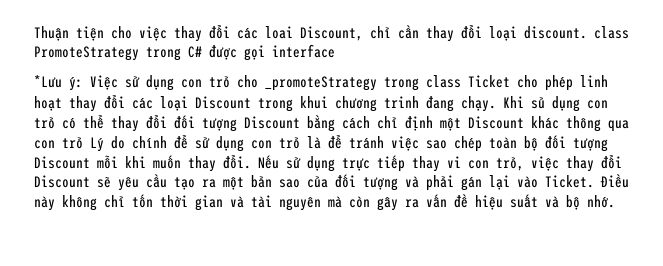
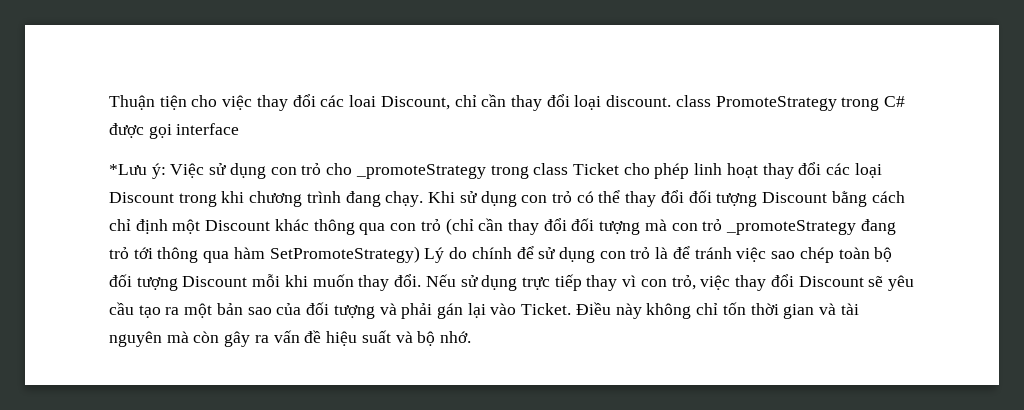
- *Lưu ý: Việc sử dụng con trỏ cho _promoteStrategy trong class Ticket cho phép linh hoạt thay đổi các loại Discount trong khui chương trinh đang chạy.
+ *Lưu ý: Việc sử dụng con trỏ cho _promoteStrategy trong class Ticket cho phép linh hoạt thay đổi các loại Discount trong khi chương trình đang chạy.
- Khi sủ dụng con trỏ có thể thay đổi đối tượng Discount bằng cách chỉ định một Discount khác thông qua con trỏ Lý do chính để sử dụng con trỏ là để tránh việc sao chép toàn bộ đối tượng Discount mỗi khi muốn thay đổi.
+ Khi sử dụng con trỏ có thể thay đổi đối tượng Discount bằng cách chỉ định một Discount khác thông qua con trỏ (chỉ cần thay đổi đối tượng mà con trỏ _promoteStrategy đang trỏ tới thông qua hàm SetPromoteStrategy) Lý do chính để sử dụng con trỏ là để tránh việc sao chép toàn bộ đối tượng Discount mỗi khi muốn thay đổi.
- Nếu sử dụng trực tiếp thay vi con trỏ, việc thay đổi Discount sẽ yêu cầu tạo ra một bản sao của đối tượng và phải gán lại vào Ticket.
+ Nếu sử dụng trực tiếp thay vì con trỏ, việc thay đổi Discount sẽ yêu cầu tạo ra một bản sao của đối tượng và phải gán lại vào Ticket.

